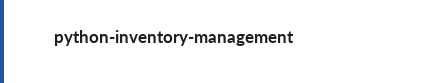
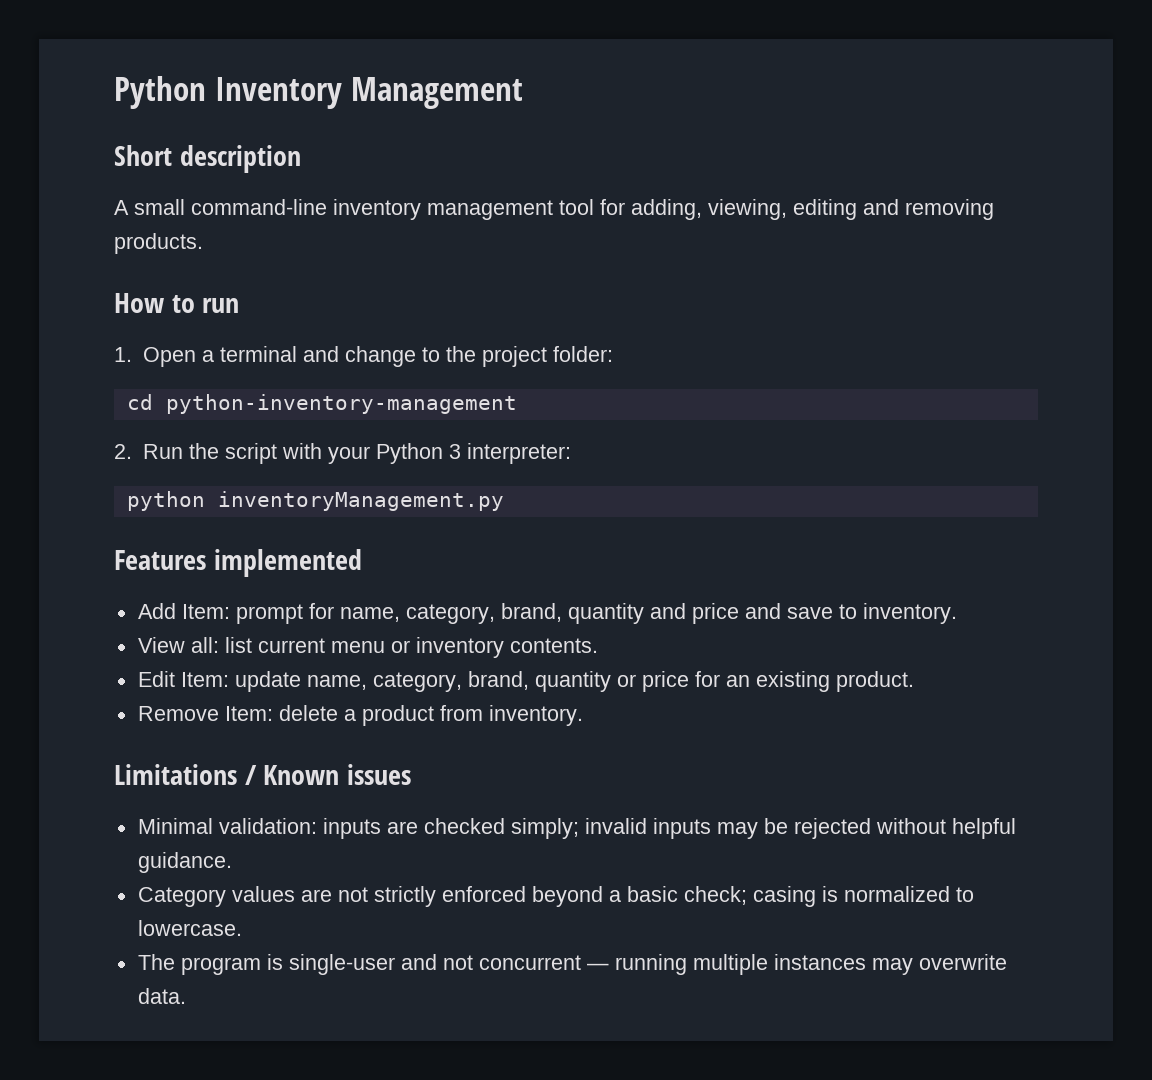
- python-inventory-management
+ Python Inventory Management
+ Short description
+ A small command-line inventory management tool for adding, viewing, editing and removing products.
+ How to run
+ 1. Open a terminal and change to the project folder:
+ cd python-inventory-management
+ 2. Run the script with your Python 3 interpreter:
+ python inventoryManagement.py
+ Features implemented
+ Add Item: prompt for name, category, brand, quantity and price and save to inventory.
+ View all: list current menu or inventory contents.
+ Edit Item: update name, category, brand, quantity or price for an existing product.
+ Remove Item: delete a product from inventory.
+ Limitations / Known issues
+ Minimal validation: inputs are checked simply; invalid inputs may be rejected without helpful guidance.
+ Category values are not strictly enforced beyond a basic check; casing is normalized to lowercase.
+ The program is single-user and not concurrent — running multiple instances may overwrite data.

